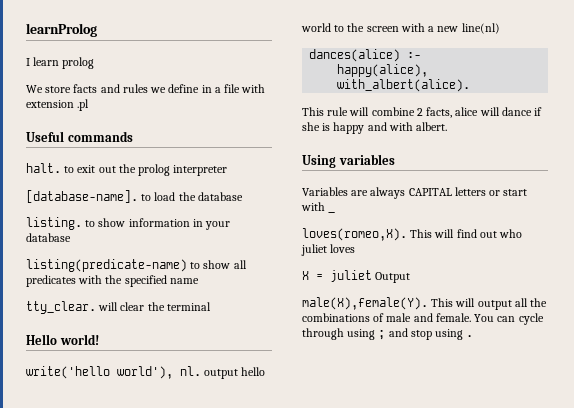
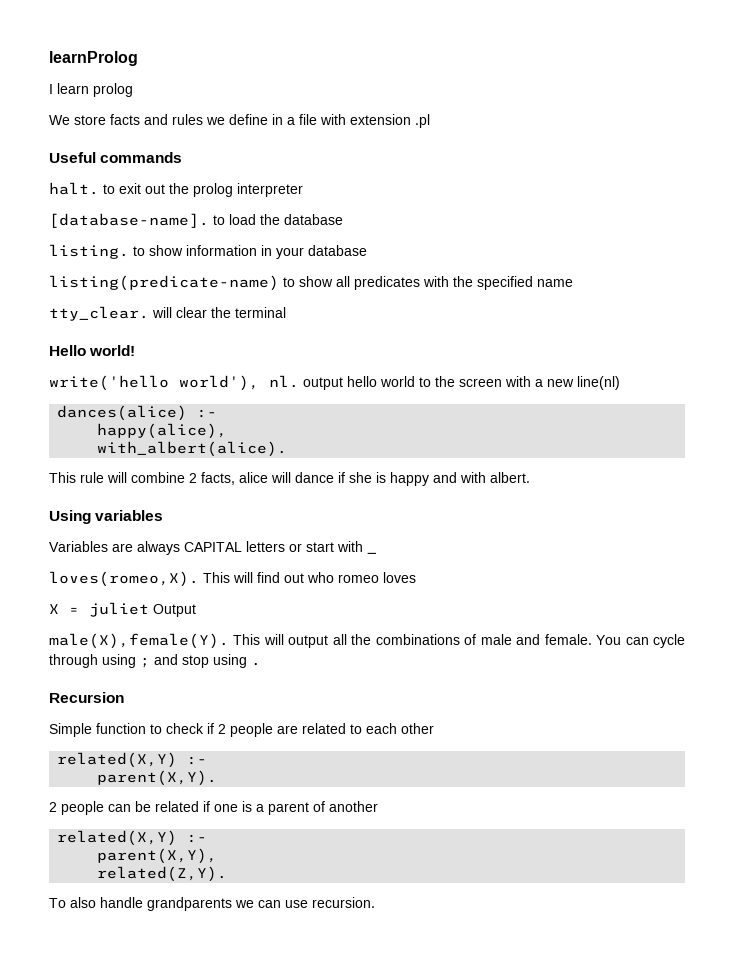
- This will find out who juliet loves
+ This will find out who romeo loves
+ Recursion
+ Simple function to check if 2 people are related to each other
+ related(X,Y) :-
+ parent(X,Y).
+ 2 people can be related if one is a parent of another
+ related(X,Y) :-
+ parent(X,Y),
+ related(Z,Y).
+ To also handle grandparents we can use recursion.

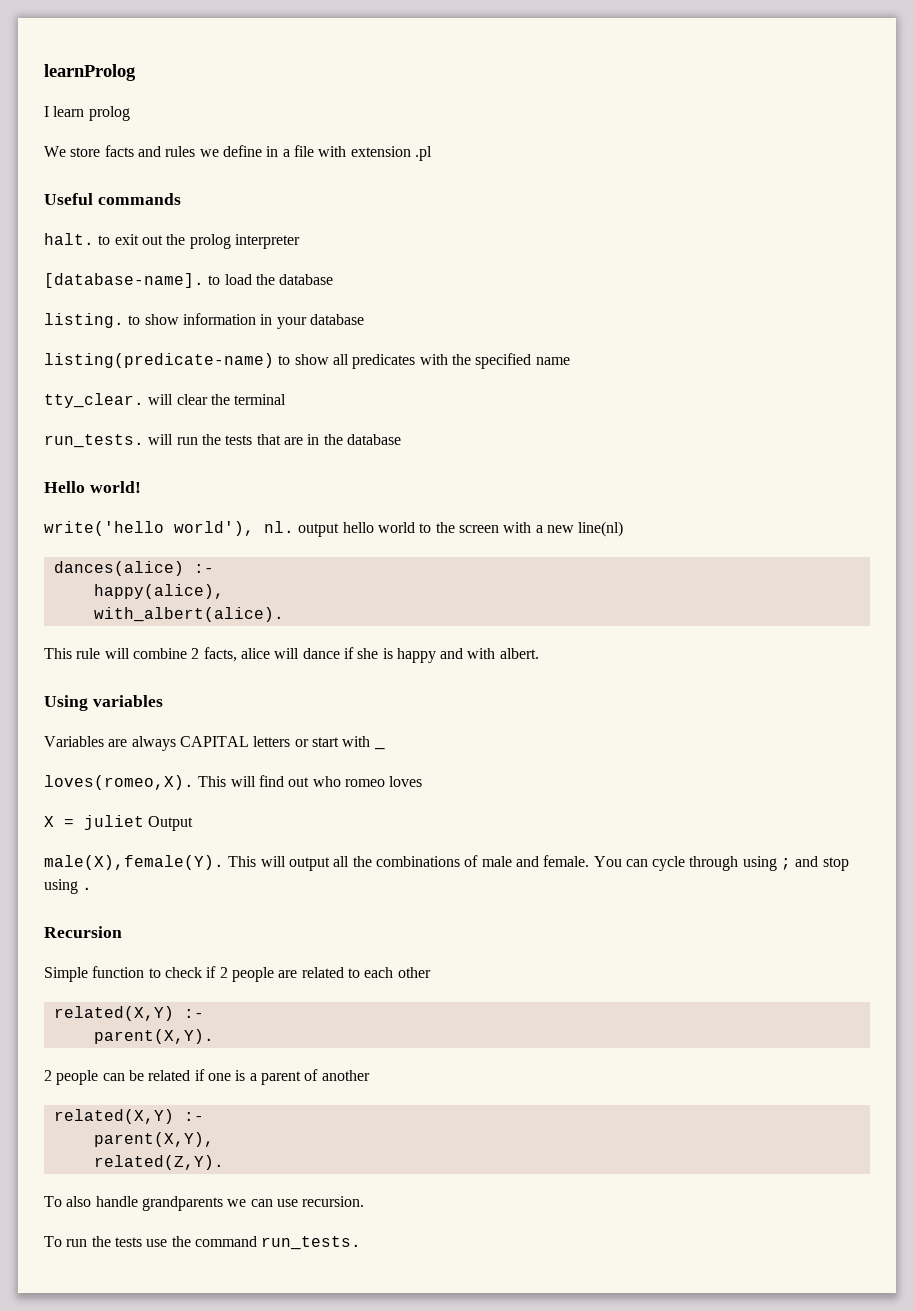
+ run_tests. will run the tests that are in the database
+ To run the tests use the command run_tests.

